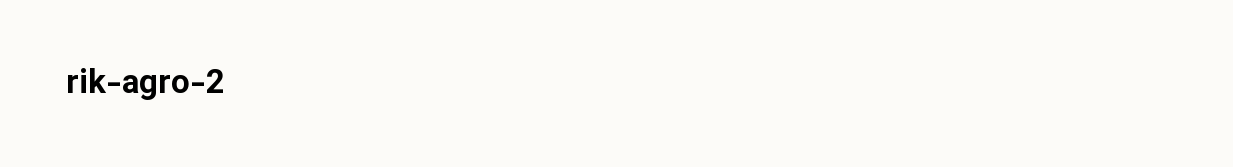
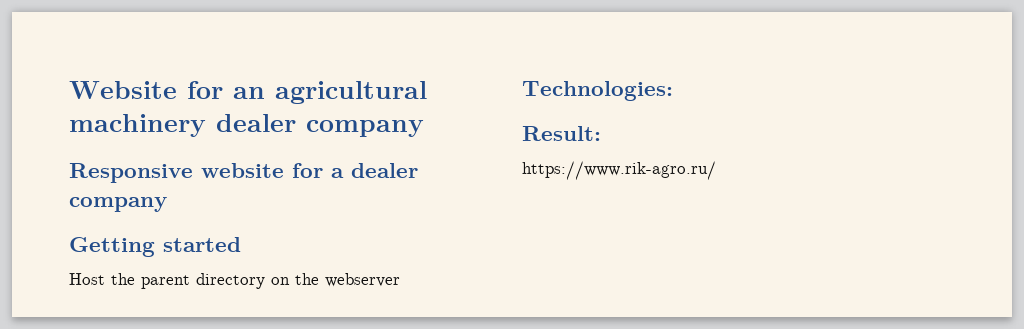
- rik-agro-2
+ Website for an agricultural machinery dealer company
+ Responsive website for a dealer company
+ Getting started
+ Host the parent directory on the webserver
+ Technologies:
+ Result:
+ https://www.rik-agro.ru/

